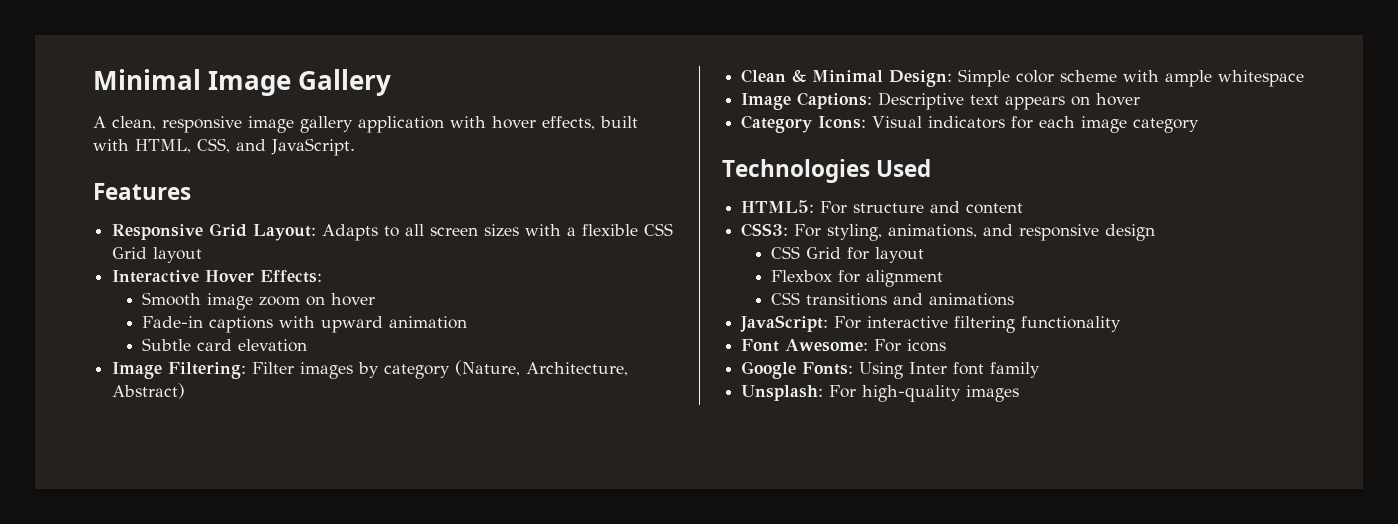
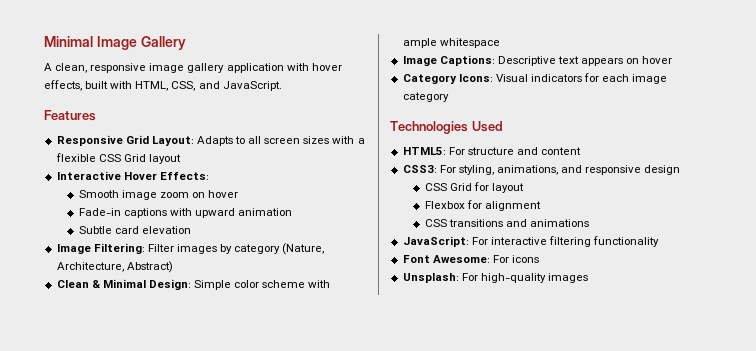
- Google Fonts: Using Inter font family

